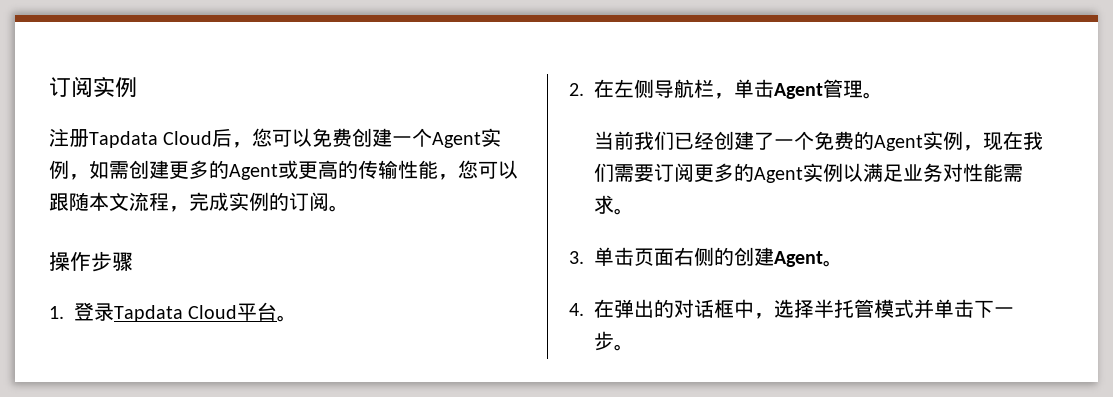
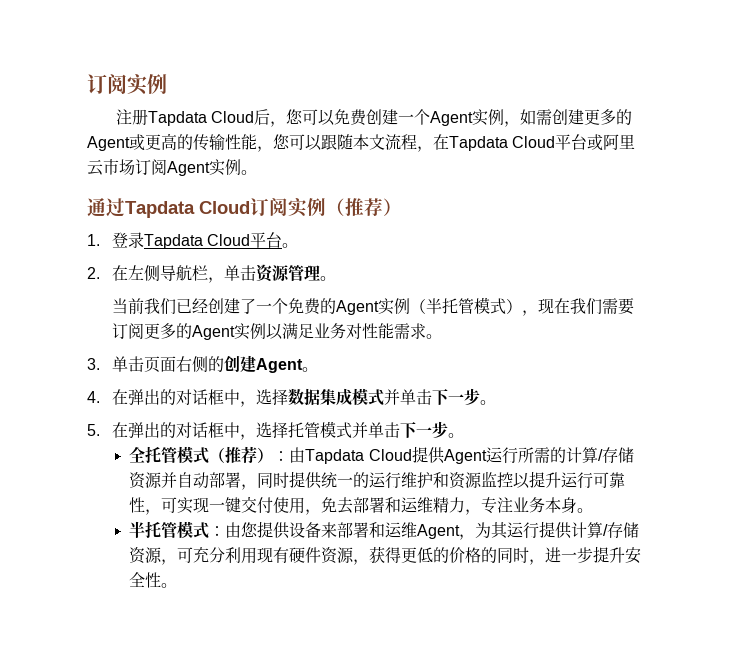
- 注册Tapdata Cloud后，您可以免费创建一个Agent实例，如需创建更多的Agent或更高的传输性能，您可以跟随本文流程，完成实例的订阅。
- 操作步骤
+ 注册Tapdata Cloud后，您可以免费创建一个Agent实例，如需创建更多的Agent或更高的传输性能，您可以跟随本文流程，在Tapdata Cloud平台或阿里云市场订阅Agent实例。
+ 通过Tapdata Cloud订阅实例（推荐）
- 2.在左侧导航栏，单击Agent管理。
+ 2.在左侧导航栏，单击资源管理。
- 当前我们已经创建了一个免费的Agent实例，现在我们需要订阅更多的Agent实例以满足业务对性能需求。
+ 当前我们已经创建了一个免费的Agent实例（半托管模式），现在我们需要订阅更多的Agent实例以满足业务对性能需求。
- 4.在弹出的对话框中，选择半托管模式并单击下一步。
+ 4.在弹出的对话框中，选择数据集成模式并单击下一步。
+ 5.在弹出的对话框中，选择托管模式并单击下一步。
+ 全托管模式（推荐）：由Tapdata Cloud提供Agent运行所需的计算/存储资源并自动部署，同时提供统一的运行维护和资源监控以提升运行可靠性，可实现一键交付使用，免去部署和运维精力，专注业务本身。
+ 半托管模式：由您提供设备来部署和运维Agent，为其运行提供计算/存储资源，可充分利用现有硬件资源，获得更低的价格的同时，进一步提升安全性。

